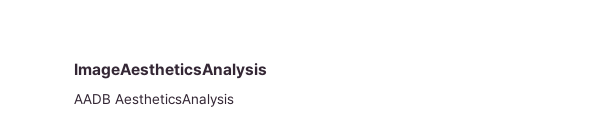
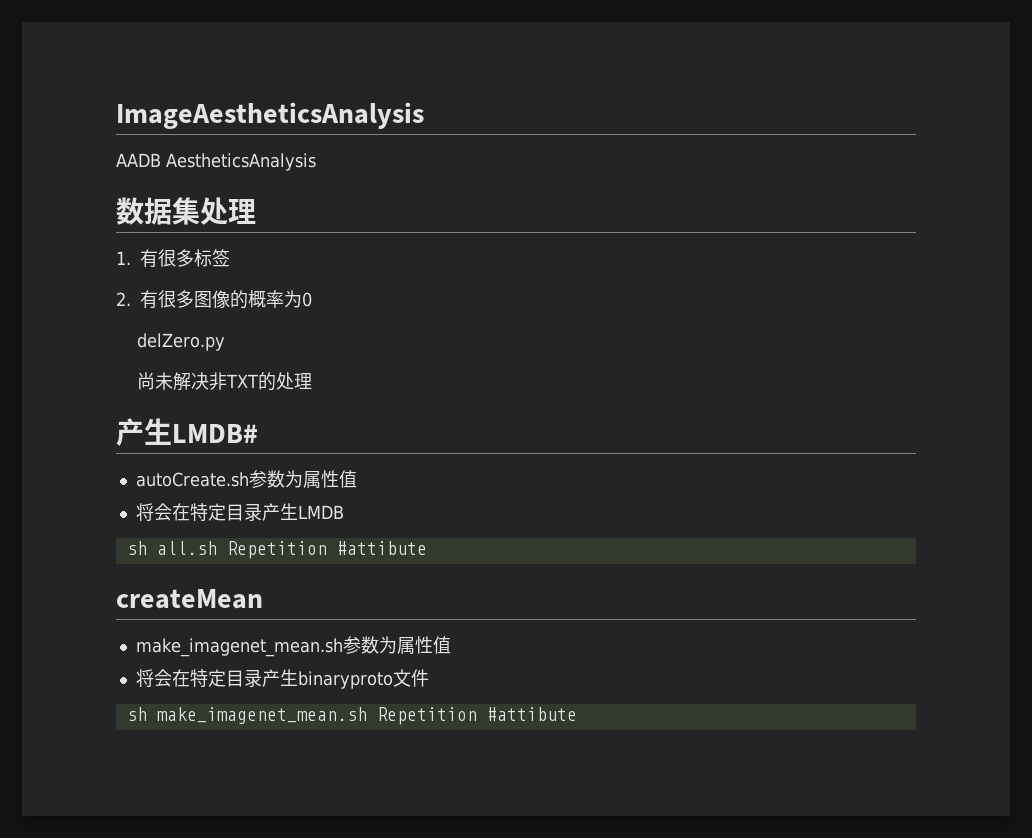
+ 数据集处理
+ 1.有很多标签
+ 2.有很多图像的概率为0
+ delZero.py
+ 尚未解决非TXT的处理
+ 产生LMDB#
+ autoCreate.sh参数为属性值
+ 将会在特定目录产生LMDB
+ sh all.sh Repetition #attibute
+ createMean
+ make_imagenet_mean.sh参数为属性值
+ 将会在特定目录产生binaryproto文件
+ sh make_imagenet_mean.sh Repetition #attibute

